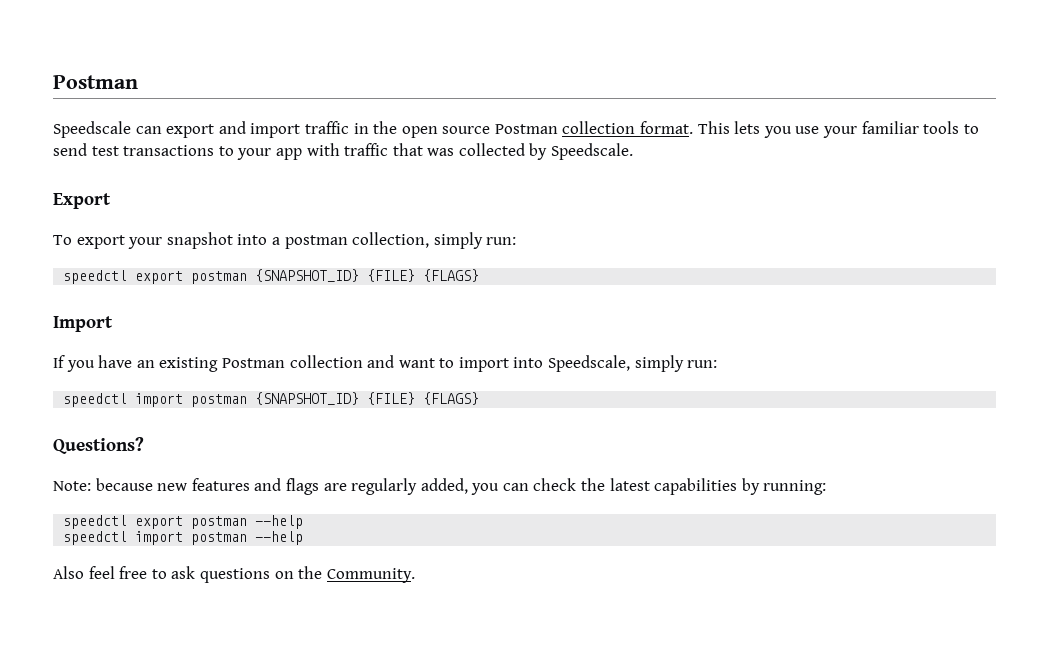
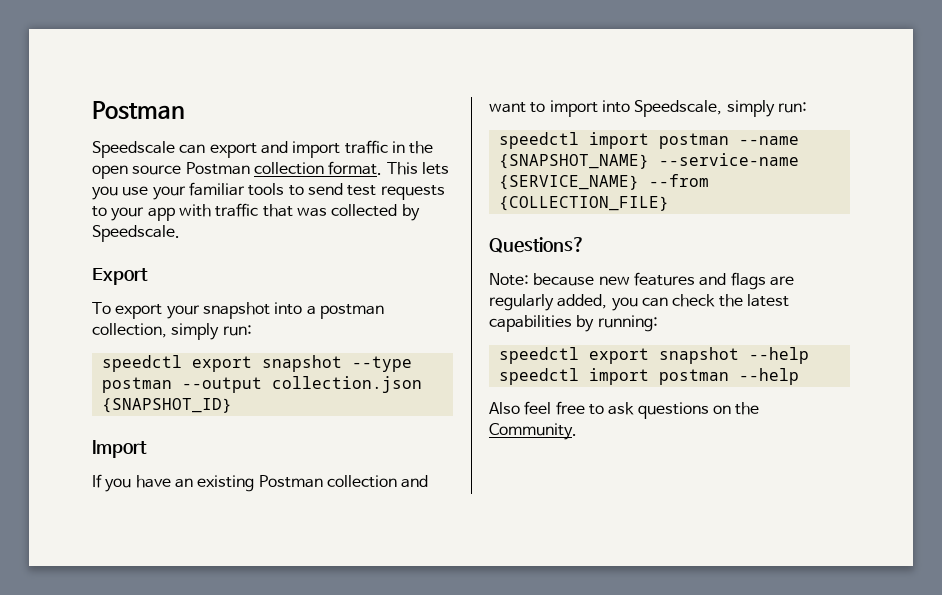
- This lets you use your familiar tools to send test transactions to your app with traffic that was collected by Speedscale.
+ This lets you use your familiar tools to send test requests to your app with traffic that was collected by Speedscale.
- speedctl export postman {SNAPSHOT_ID} {FILE} {FLAGS}
+ speedctl export snapshot --type postman --output collection.json {SNAPSHOT_ID}
- speedctl import postman {SNAPSHOT_ID} {FILE} {FLAGS}
+ speedctl import postman --name {SNAPSHOT_NAME} --service-name {SERVICE_NAME} --from {COLLECTION_FILE}
- speedctl export postman --help
+ speedctl export snapshot --help

